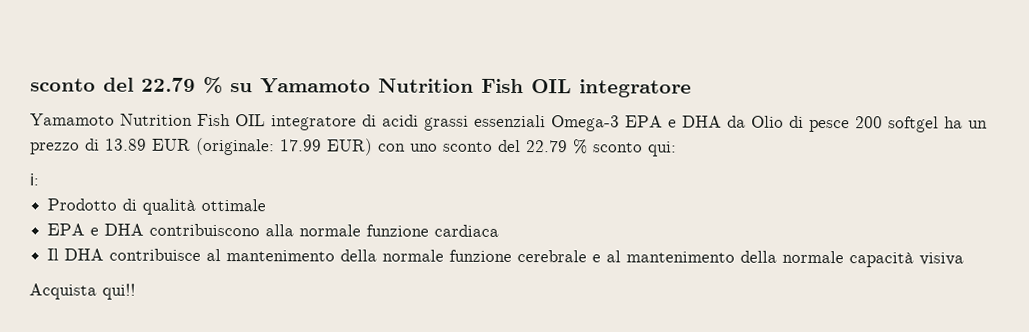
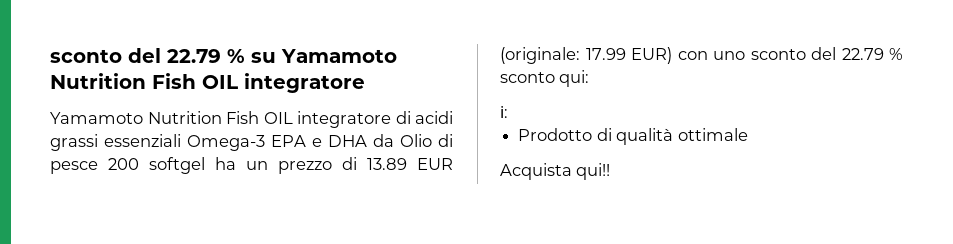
- EPA e DHA contribuiscono alla normale funzione cardiaca
- Il DHA contribuisce al mantenimento della normale funzione cerebrale e al mantenimento della normale capacità visiva

